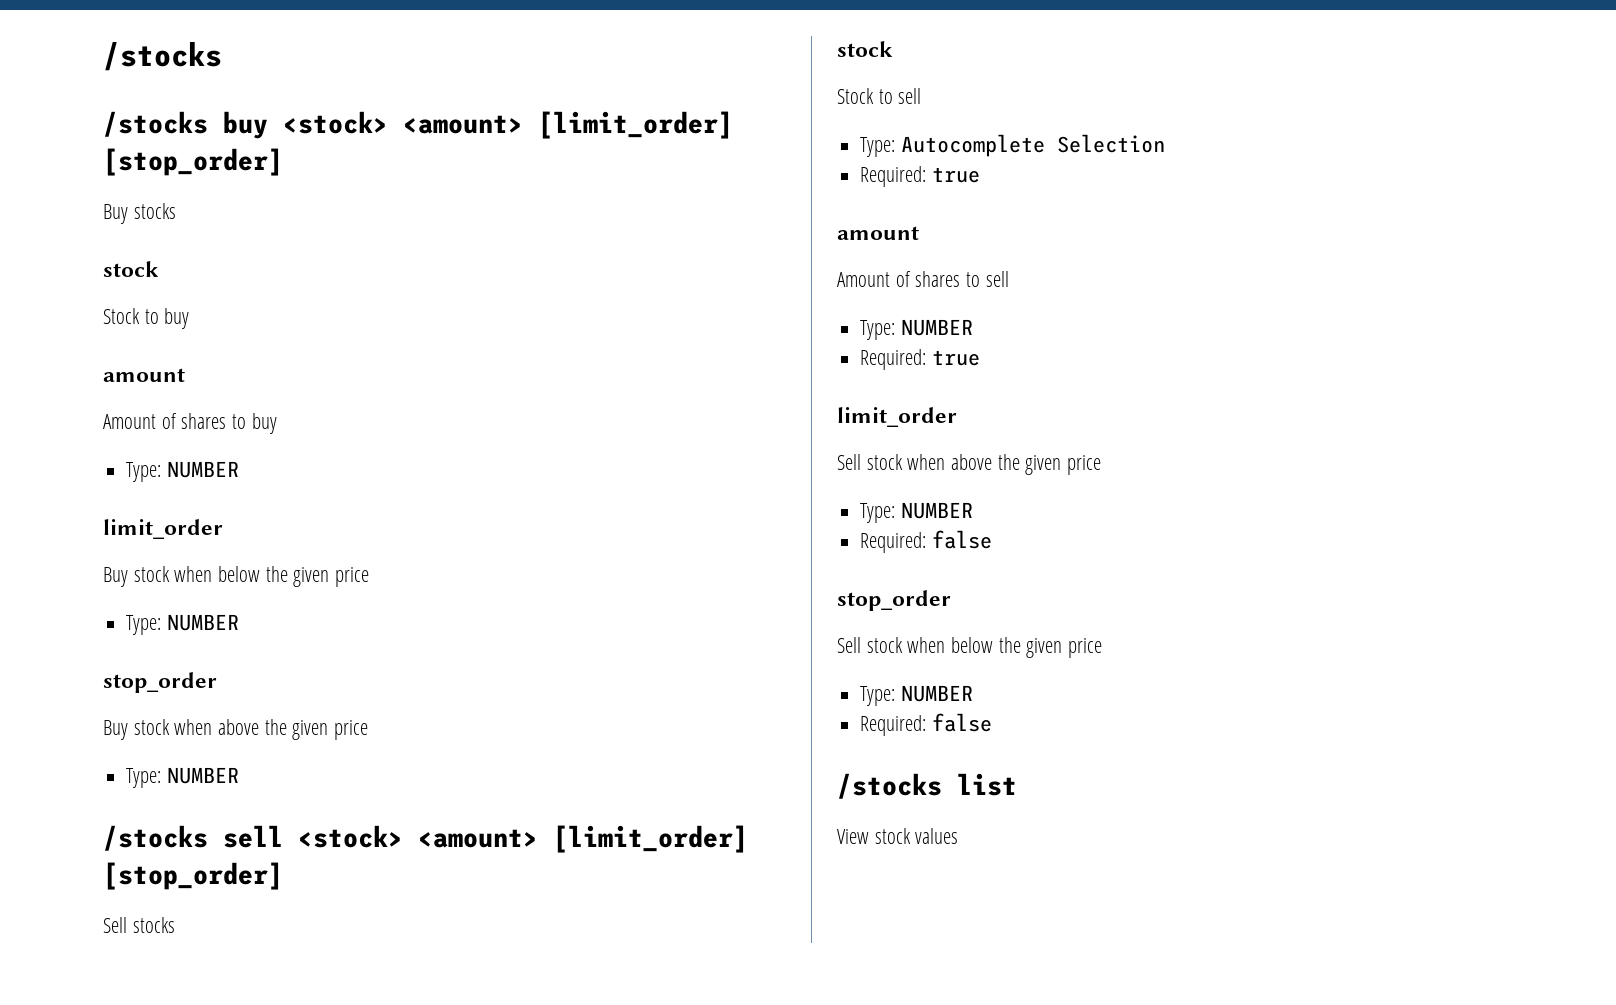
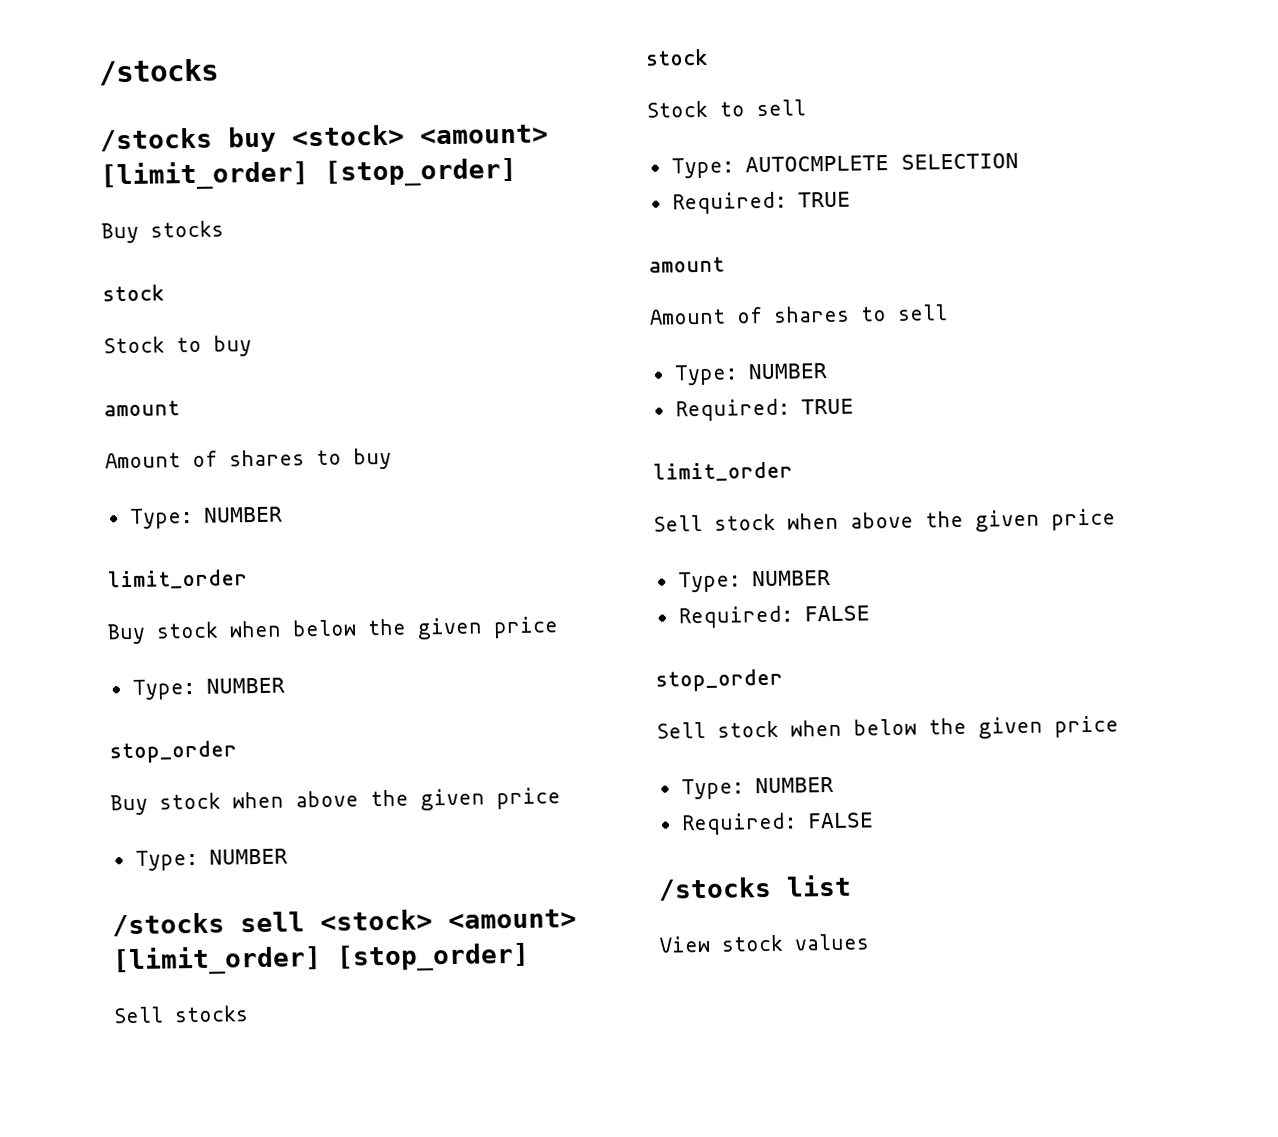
- Type: Autocomplete Selection
- Required: true
+ Type: AUTOCMPLETE SELECTION
+ Required: TRUE
  Amount of shares to sell
  Type: NUMBER
- Required: true
+ Required: TRUE
  Sell stock when above the given price
  Type: NUMBER
- Required: false
+ Required: FALSE
  Sell stock when below the given price
  Type: NUMBER
- Required: false
+ Required: FALSE

